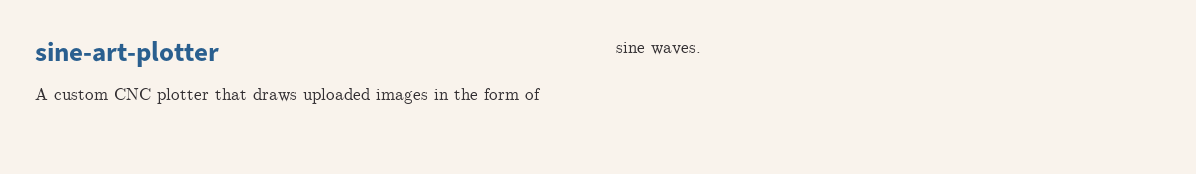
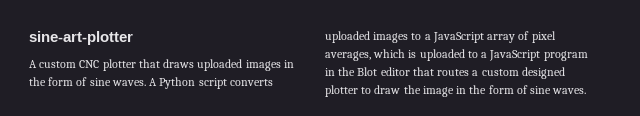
+ A Python script converts uploaded images to a JavaScript array of pixel averages, which is uploaded to a JavaScript program in the Blot editor that routes a custom designed plotter to draw the image in the form of sine waves.

